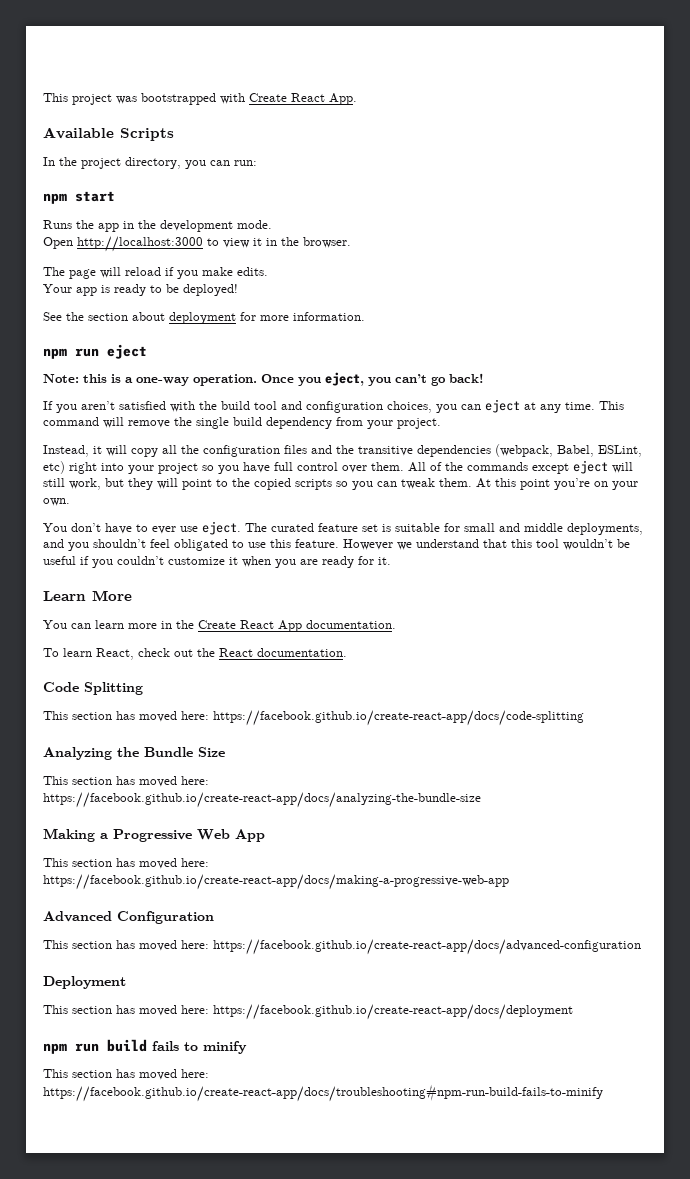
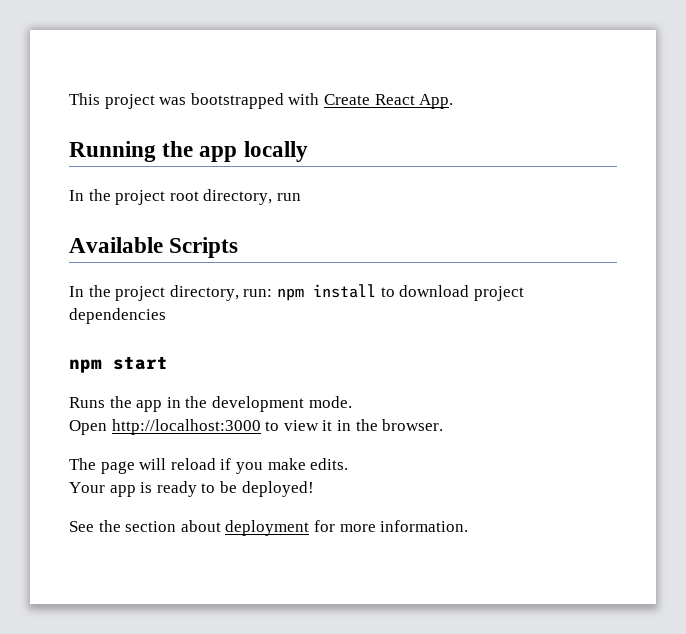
+ Running the app locally
+ In the project root directory, run
- In the project directory, you can run:
+ In the project directory, run: npm install to download project dependencies
- npm run eject
- Note: this is a one-way operation. Once you eject, you can’t go back!
- If you aren’t satisfied with the build tool and configuration choices, you can eject at any time. This command will remove the single build dependency from your project.
- Instead, it will copy all the configuration files and the transitive dependencies (webpack, Babel, ESLint, etc) right into your project so you have full control over them. All of the commands except eject will still work, but they will point to the copied scripts so you can tweak them. At this point you’re on your own.
- You don’t have to ever use eject. The curated feature set is suitable for small and middle deployments, and you shouldn’t feel obligated to use this feature. However we understand that this tool wouldn’t be useful if you couldn’t customize it when you are ready for it.
- Learn More
- You can learn more in the Create React App documentation.
- To learn React, check out the React documentation.
- Code Splitting
- This section has moved here: https://facebook.github.io/create-react-app/docs/code-splitting
- Analyzing the Bundle Size
- This section has moved here: https://facebook.github.io/create-react-app/docs/analyzing-the-bundle-size
- Making a Progressive Web App
- This section has moved here: https://facebook.github.io/create-react-app/docs/making-a-progressive-web-app
- Advanced Configuration
- This section has moved here: https://facebook.github.io/create-react-app/docs/advanced-configuration
- Deployment
- This section has moved here: https://facebook.github.io/create-react-app/docs/deployment
- npm run build fails to minify
- This section has moved here: https://facebook.github.io/create-react-app/docs/troubleshooting#npm-run-build-fails-to-minify

